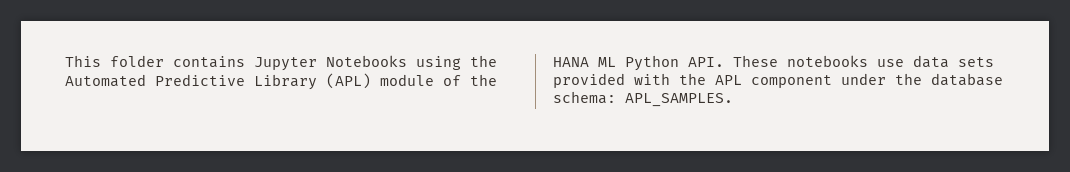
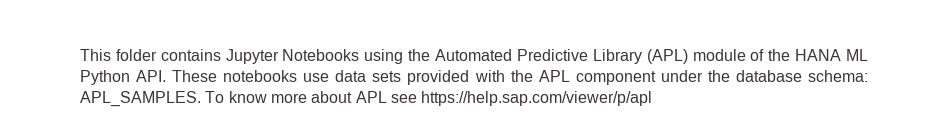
+ To know more about APL see https://help.sap.com/viewer/p/apl

